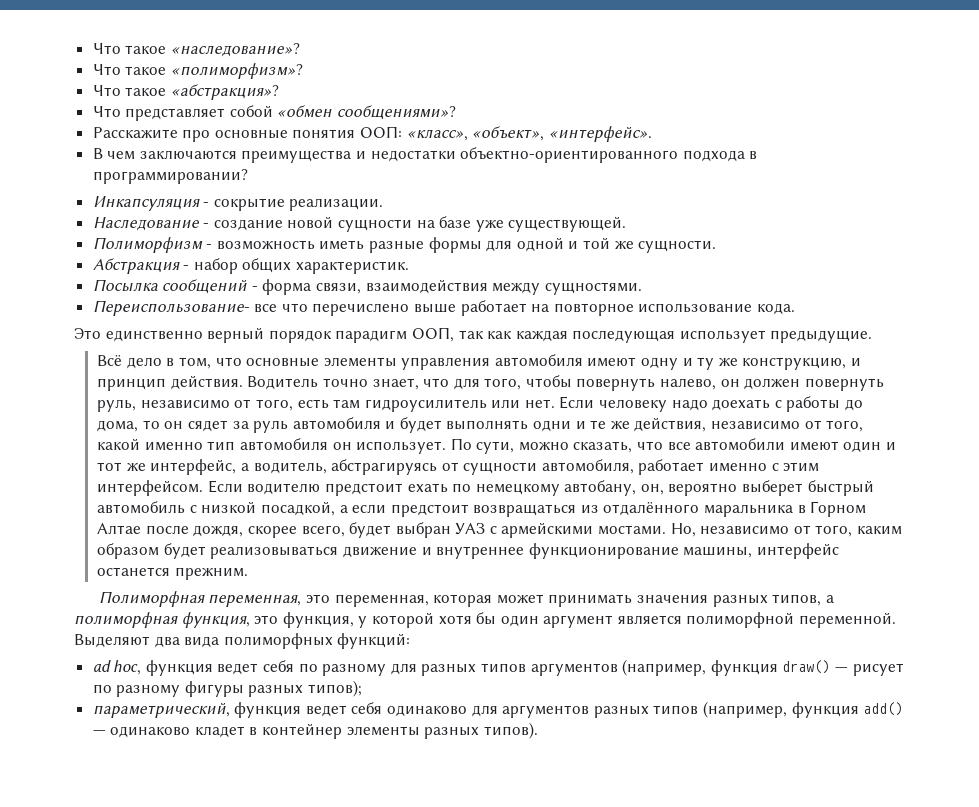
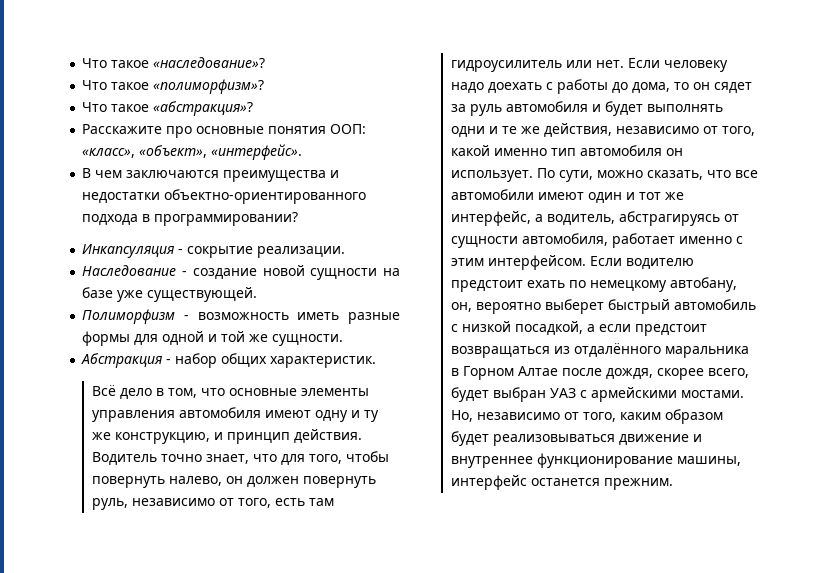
- Что представляет собой «обмен сообщениями»?
- Посылка сообщений - форма связи, взаимодействия между сущностями.
- Переиспользование- все что перечислено выше работает на повторное использование кода.
- Это единственно верный порядок парадигм ООП, так как каждая последующая использует предыдущие.
- Полиморфная переменная, это переменная, которая может принимать значения разных типов, а полиморфная функция, это функция, у которой хотя бы один аргумент является полиморфной переменной. Выделяют два вида полиморфных функций:
- ad hoc, функция ведет себя по разному для разных типов аргументов (например, функция draw() — рисует по разному фигуры разных типов);
- параметрический, функция ведет себя одинаково для аргументов разных типов (например, функция add() — одинаково кладет в контейнер элементы разных типов).

